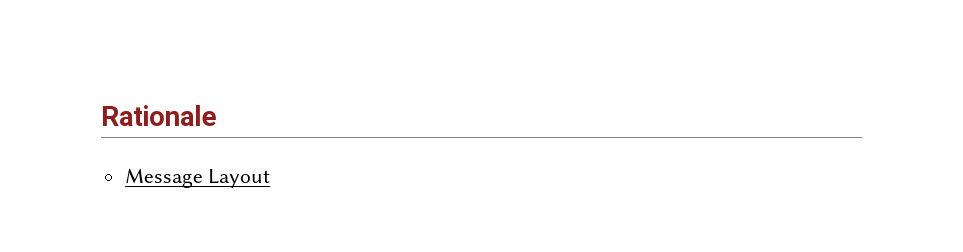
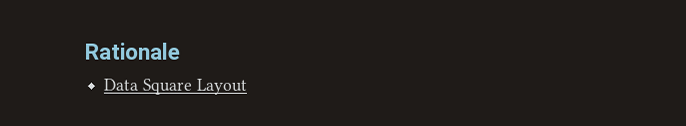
- Message Layout
+ Data Square Layout

